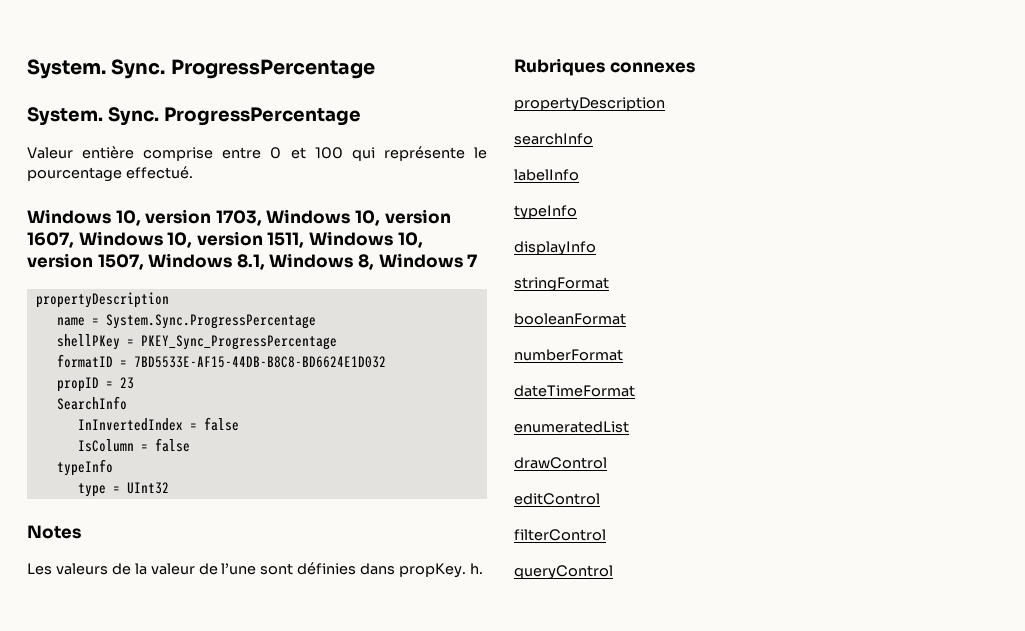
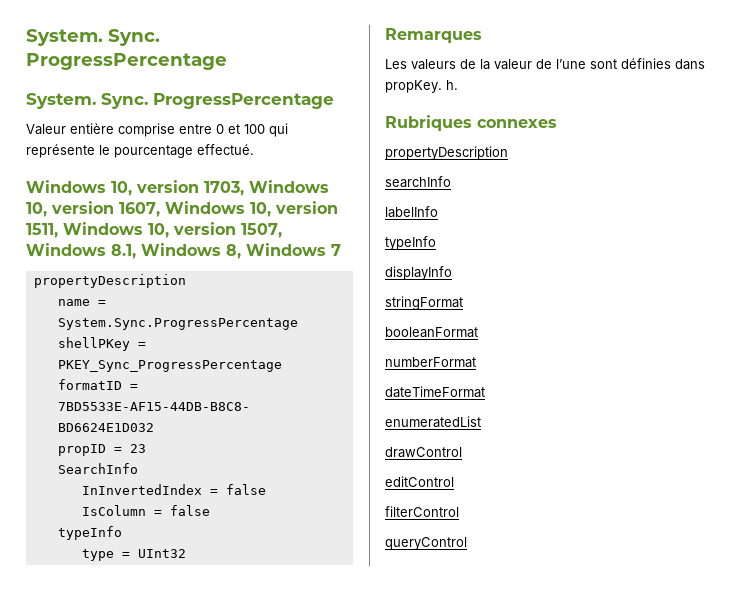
- Notes
+ Remarques

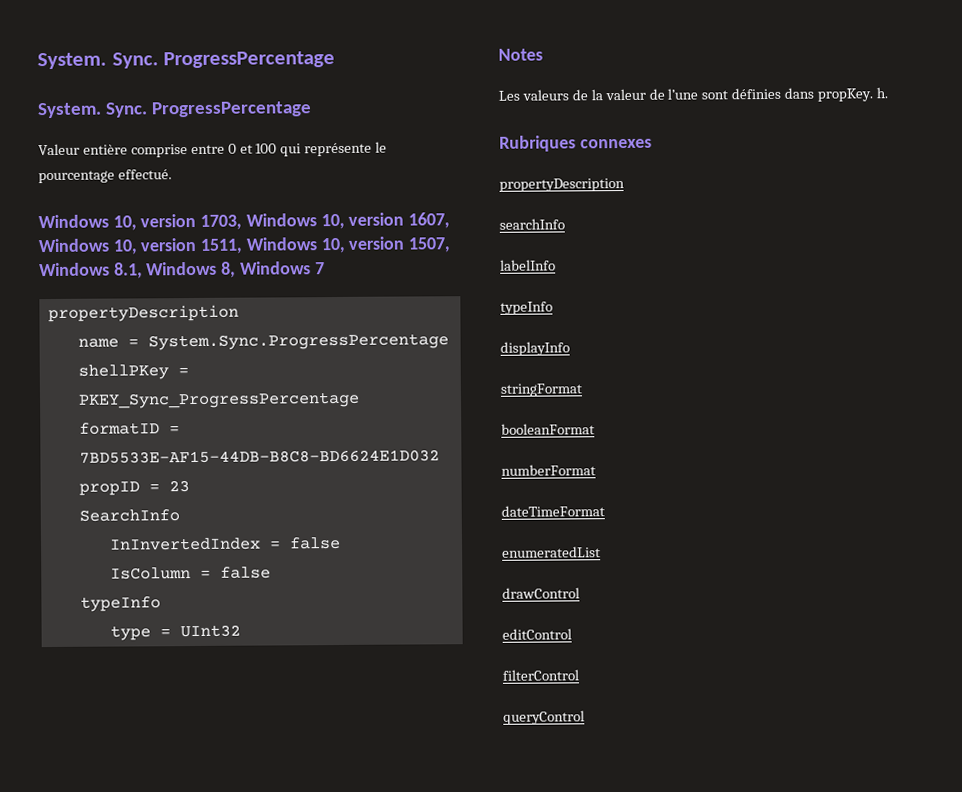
- Remarques
+ Notes

